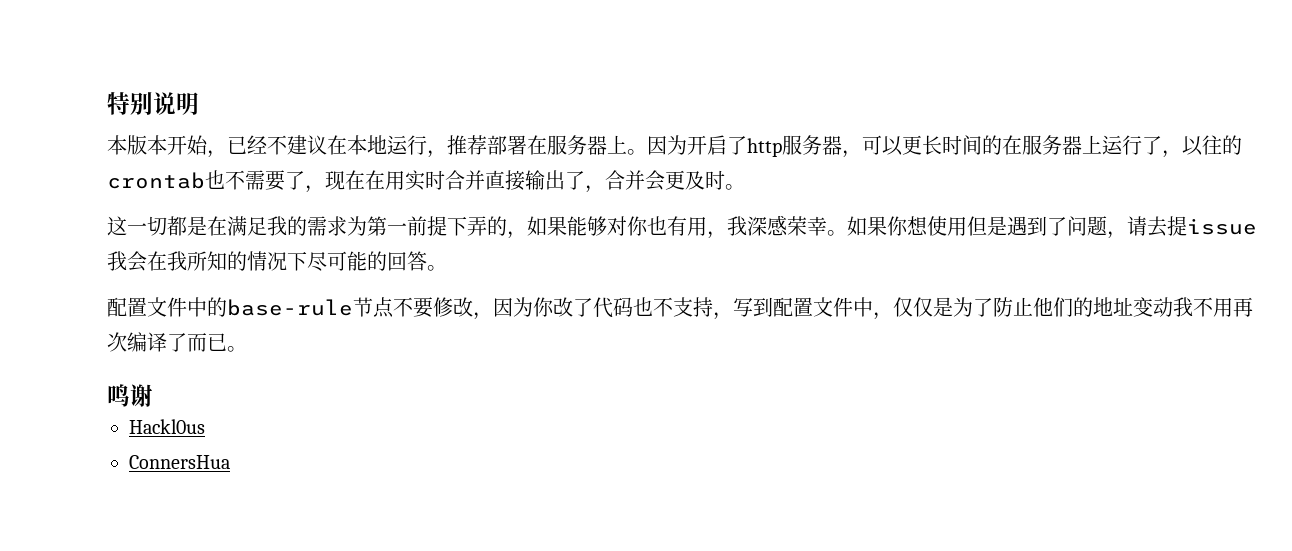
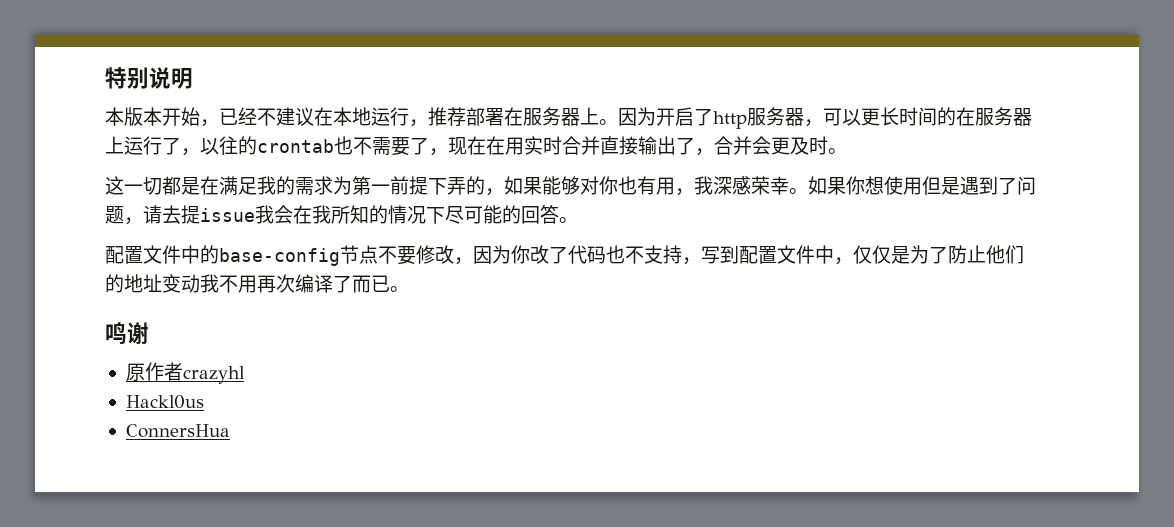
- 配置文件中的base-rule节点不要修改，因为你改了代码也不支持，写到配置文件中，仅仅是为了防止他们的地址变动我不用再次编译了而已。
+ 配置文件中的base-config节点不要修改，因为你改了代码也不支持，写到配置文件中，仅仅是为了防止他们的地址变动我不用再次编译了而已。
+ 原作者crazyhl

